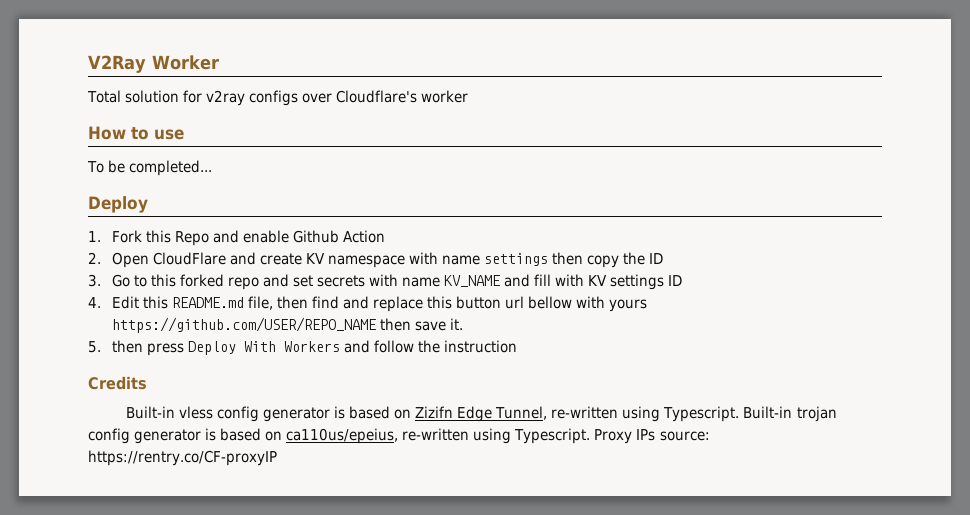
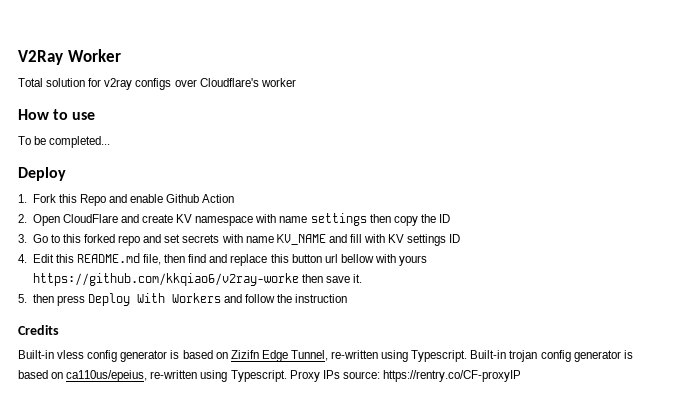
- 4. Edit this README.md file, then find and replace this button url bellow with yours https://github.com/USER/REPO_NAME then save it.
+ 4. Edit this README.md file, then find and replace this button url bellow with yours https://github.com/kkqiao6/v2ray-worke then save it.

